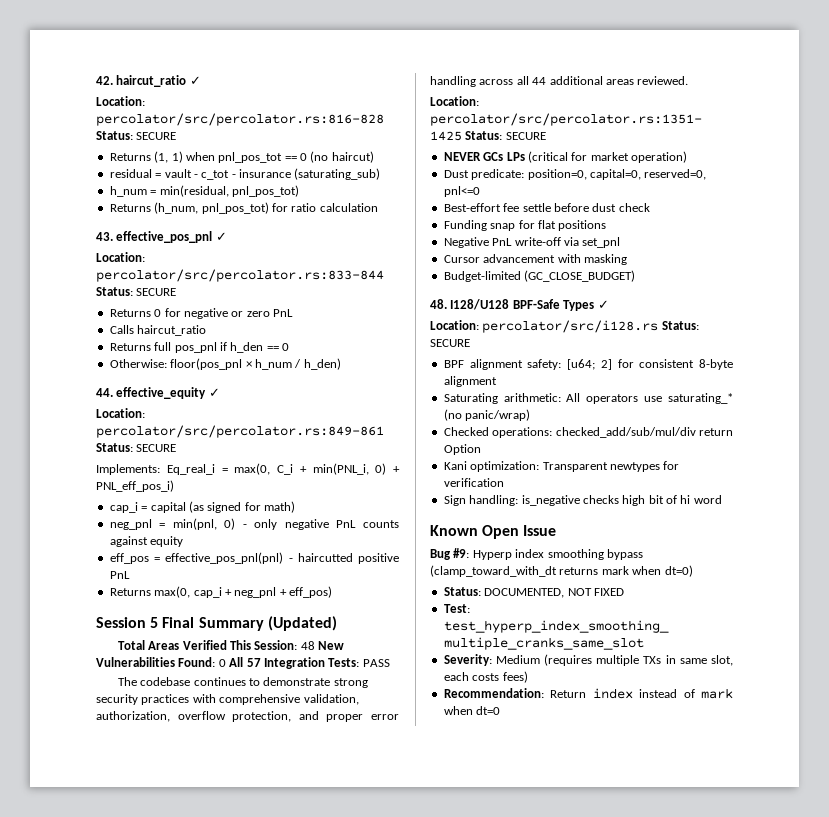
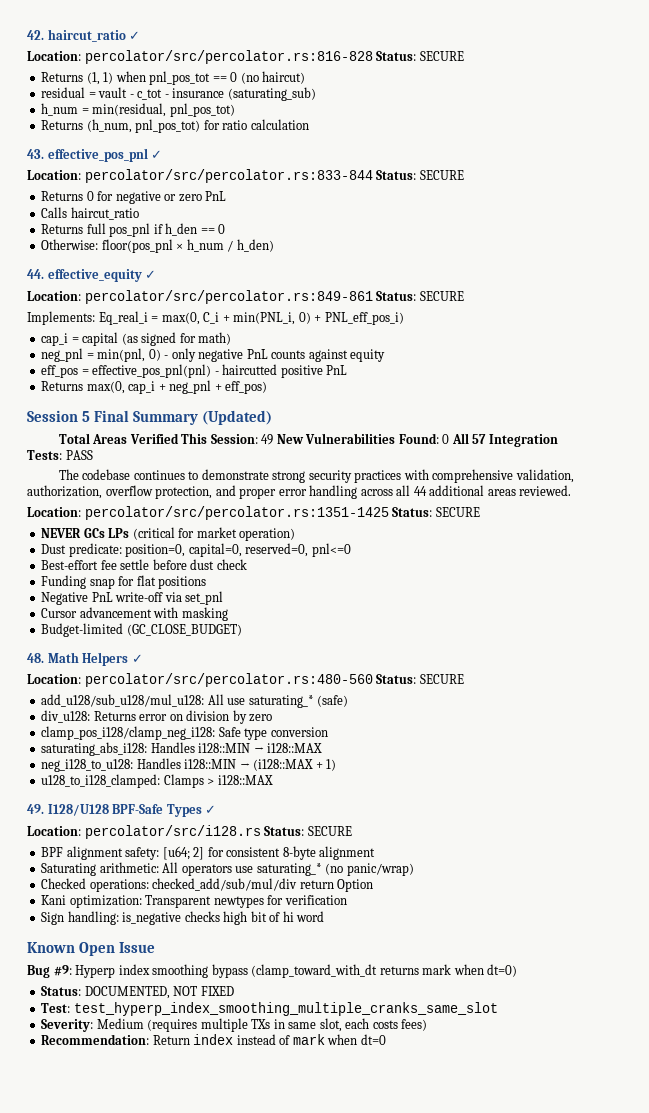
- Total Areas Verified This Session: 48 New Vulnerabilities Found: 0 All 57 Integration Tests: PASS
+ Total Areas Verified This Session: 49 New Vulnerabilities Found: 0 All 57 Integration Tests: PASS
- 48. I128/U128 BPF-Safe Types ✓
+ 48. Math Helpers ✓
+ Location: percolator/src/percolator.rs:480-560 Status: SECURE
+ add_u128/sub_u128/mul_u128: All use saturating_* (safe)
+ div_u128: Returns error on division by zero
+ clamp_pos_i128/clamp_neg_i128: Safe type conversion
+ saturating_abs_i128: Handles i128::MIN → i128::MAX
+ neg_i128_to_u128: Handles i128::MIN → (i128::MAX + 1)
+ u128_to_i128_clamped: Clamps > i128::MAX
+ 49. I128/U128 BPF-Safe Types ✓

